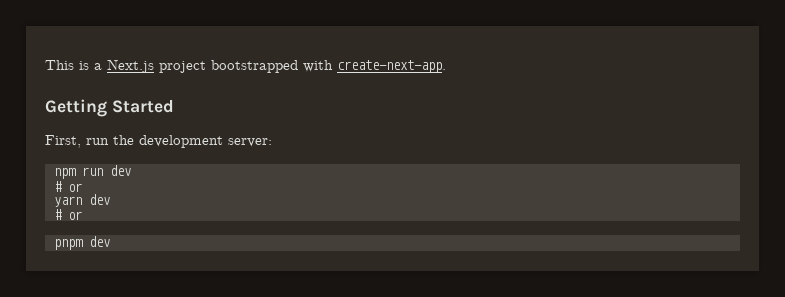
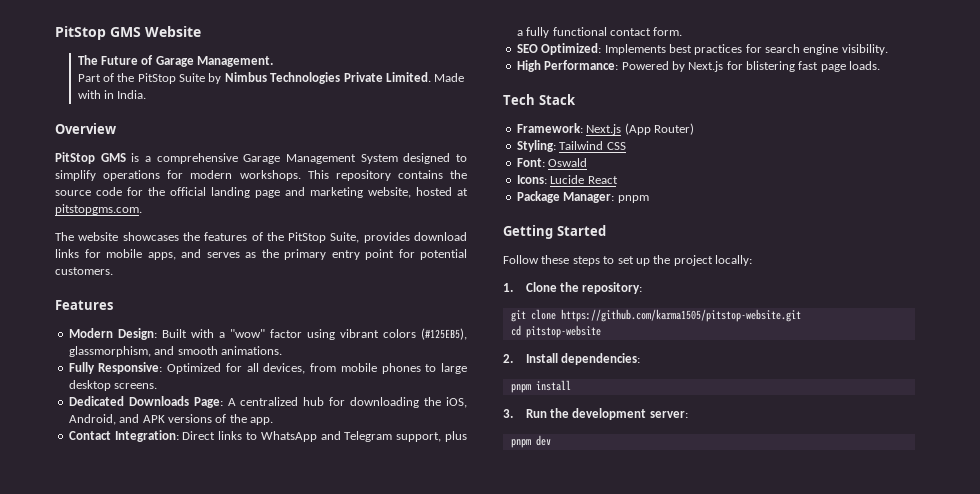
- This is a Next.js project bootstrapped with create-next-app.
+ PitStop GMS Website
+ The Future of Garage Management.
+ Part of the PitStop Suite by Nimbus Technologies Private Limited. Made with in India.
+ Overview
+ PitStop GMS is a comprehensive Garage Management System designed to simplify operations for modern workshops. This repository contains the source code for the official landing page and marketing website, hosted at pitstopgms.com.
+ The website showcases the features of the PitStop Suite, provides download links for mobile apps, and serves as the primary entry point for potential customers.
+ Features
+ Modern Design: Built with a "wow" factor using vibrant colors (#125EB5), glassmorphism, and smooth animations.
+ Fully Responsive: Optimized for all devices, from mobile phones to large desktop screens.
+ Dedicated Downloads Page: A centralized hub for downloading the iOS, Android, and APK versions of the app.
+ Contact Integration: Direct links to WhatsApp and Telegram support, plus a fully functional contact form.
+ SEO Optimized: Implements best practices for search engine visibility.
+ High Performance: Powered by Next.js for blistering fast page loads.
+ Tech Stack
+ Framework: Next.js (App Router)
+ Styling: Tailwind CSS
+ Font: Oswald
+ Icons: Lucide React
+ Package Manager: pnpm
  Getting Started
- First, run the development server:
- npm run dev
- # or
- yarn dev
- # or
+ Follow these steps to set up the project locally:
+ 1. Clone the repository:
+ git clone https://github.com/karma1505/pitstop-website.git
+ cd pitstop-website
+ 2. Install dependencies:
+ pnpm install
+ 3. Run the development server:

